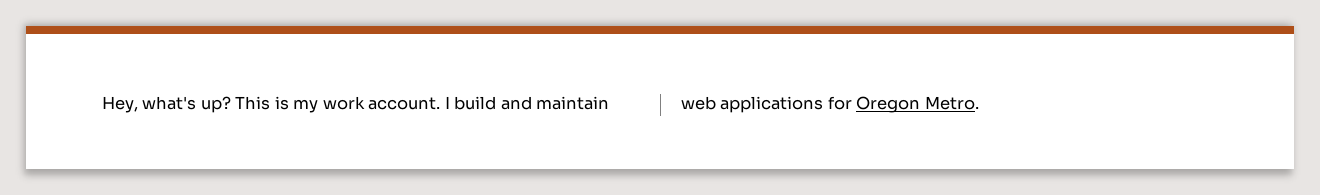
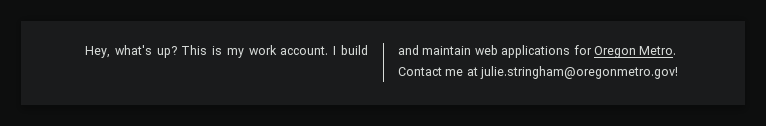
+ Contact me at julie.stringham@oregonmetro.gov!

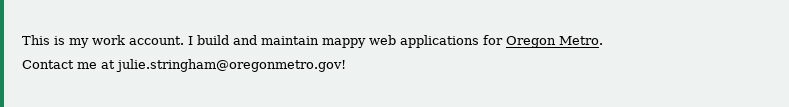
- Hey, what's up?
- I build and maintain web applications for Oregon Metro.
+ I build and maintain mappy web applications for Oregon Metro.

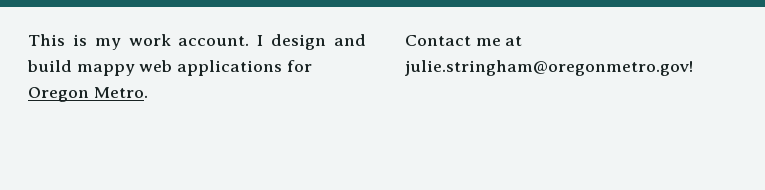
- I build and maintain mappy web applications for Oregon Metro.
+ I design and build mappy web applications for Oregon Metro.

